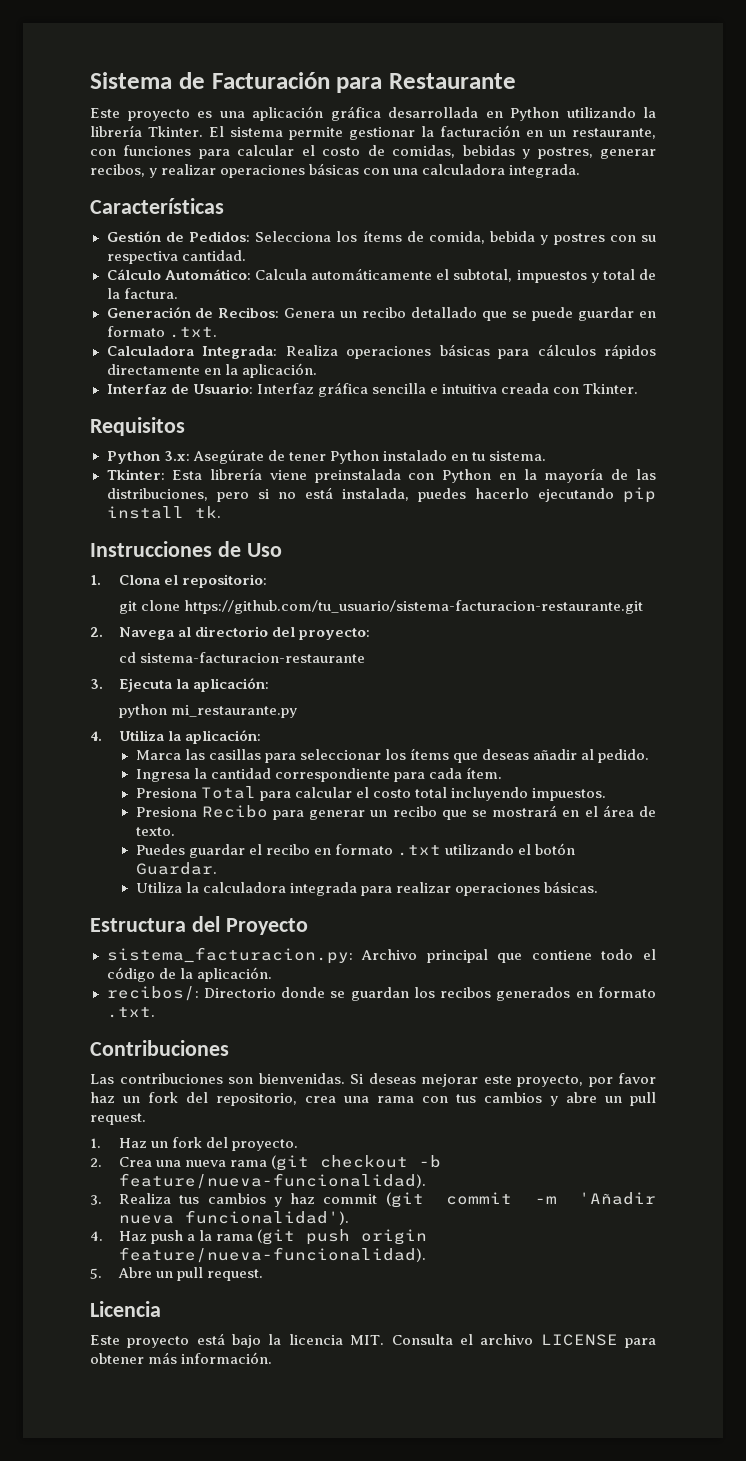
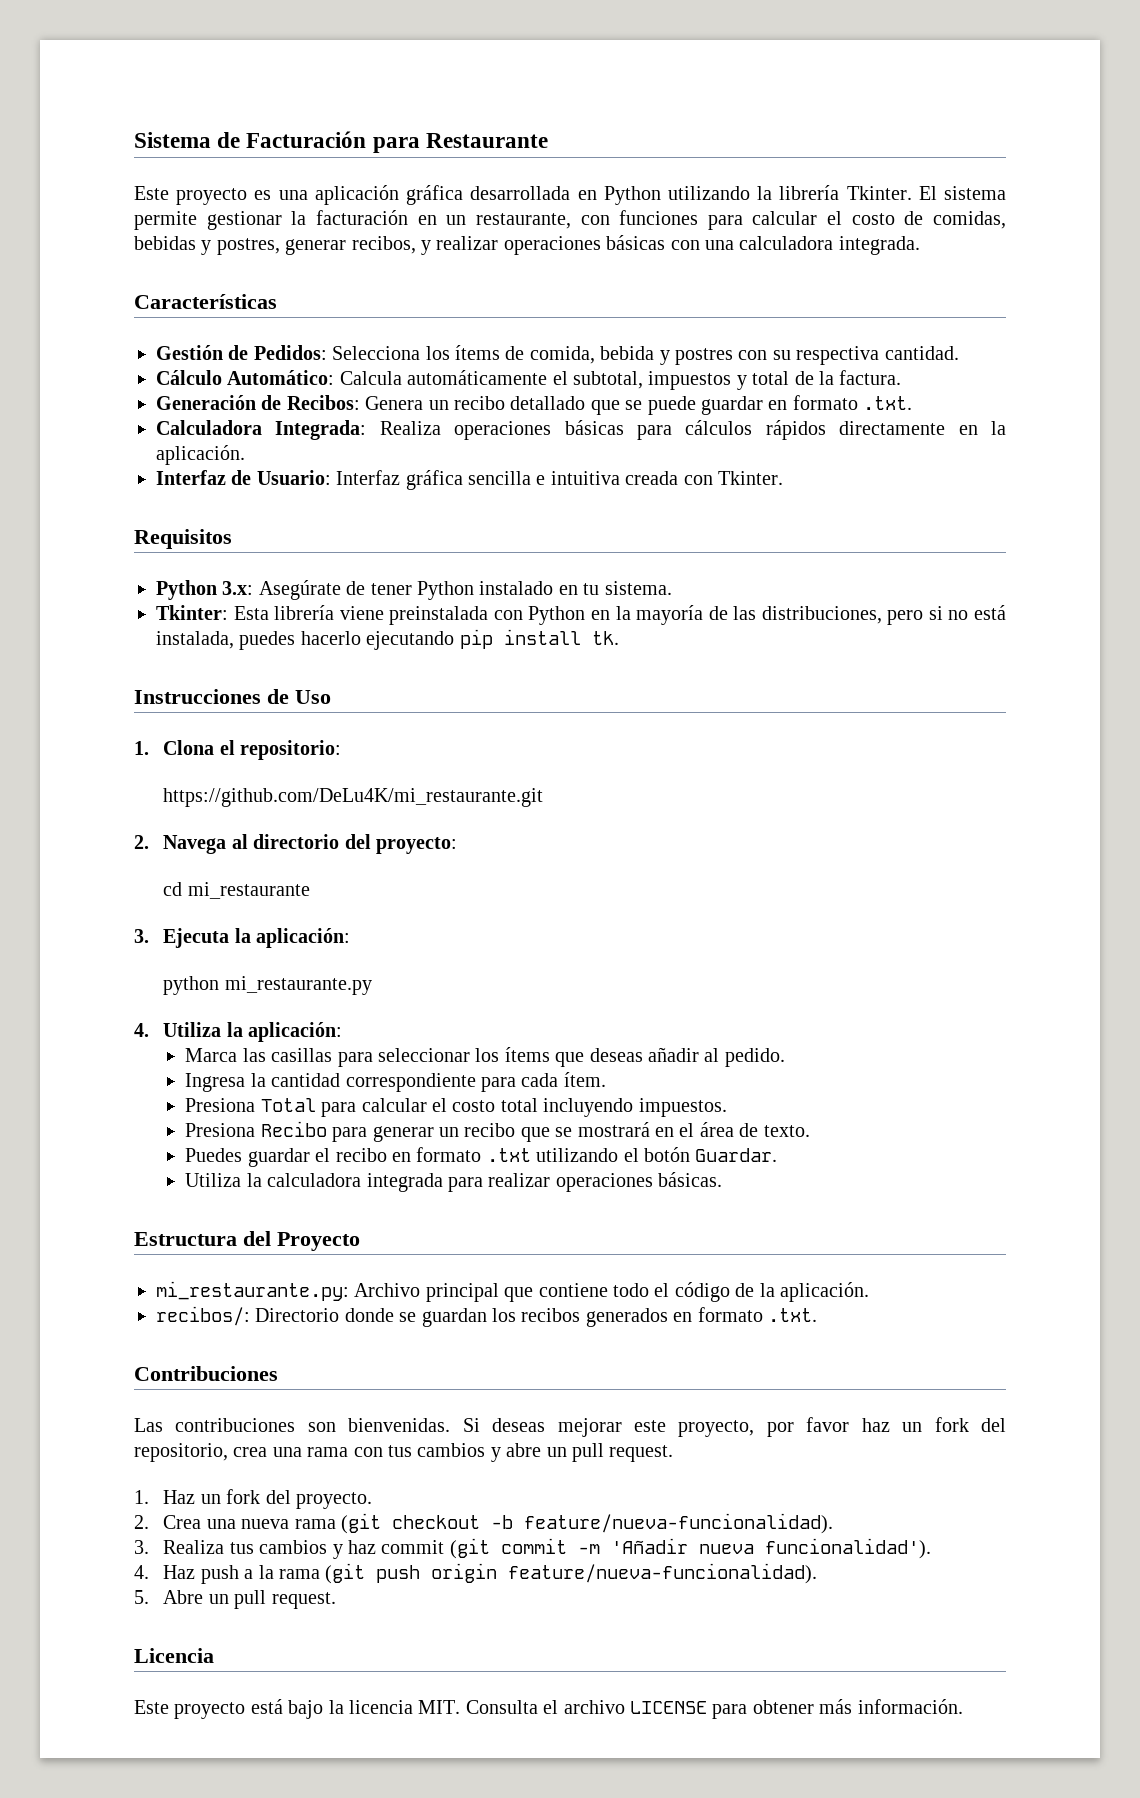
- git clone https://github.com/tu_usuario/sistema-facturacion-restaurante.git
+ https://github.com/DeLu4K/mi_restaurante.git
- cd sistema-facturacion-restaurante
+ cd mi_restaurante
- sistema_facturacion.py: Archivo principal que contiene todo el código de la aplicación.
+ mi_restaurante.py: Archivo principal que contiene todo el código de la aplicación.

